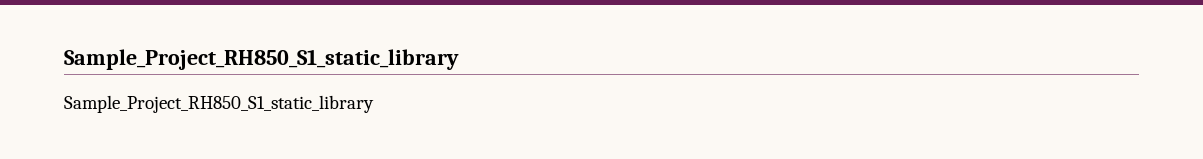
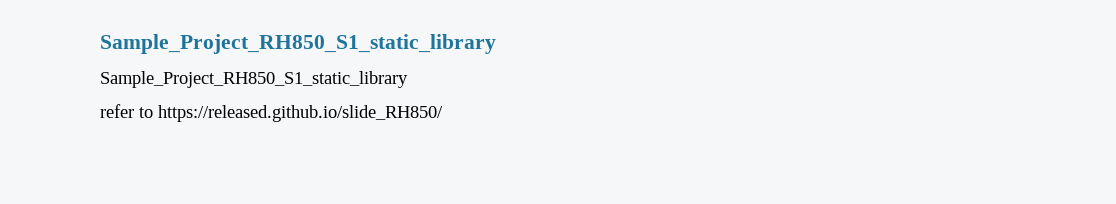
+ refer to https://released.github.io/slide_RH850/

